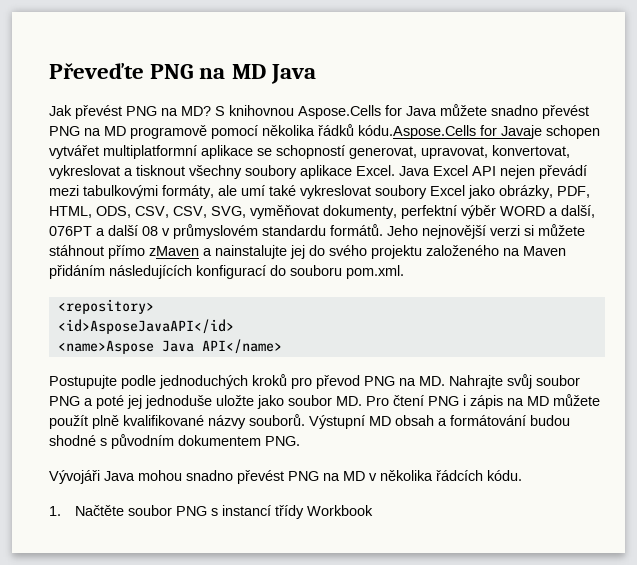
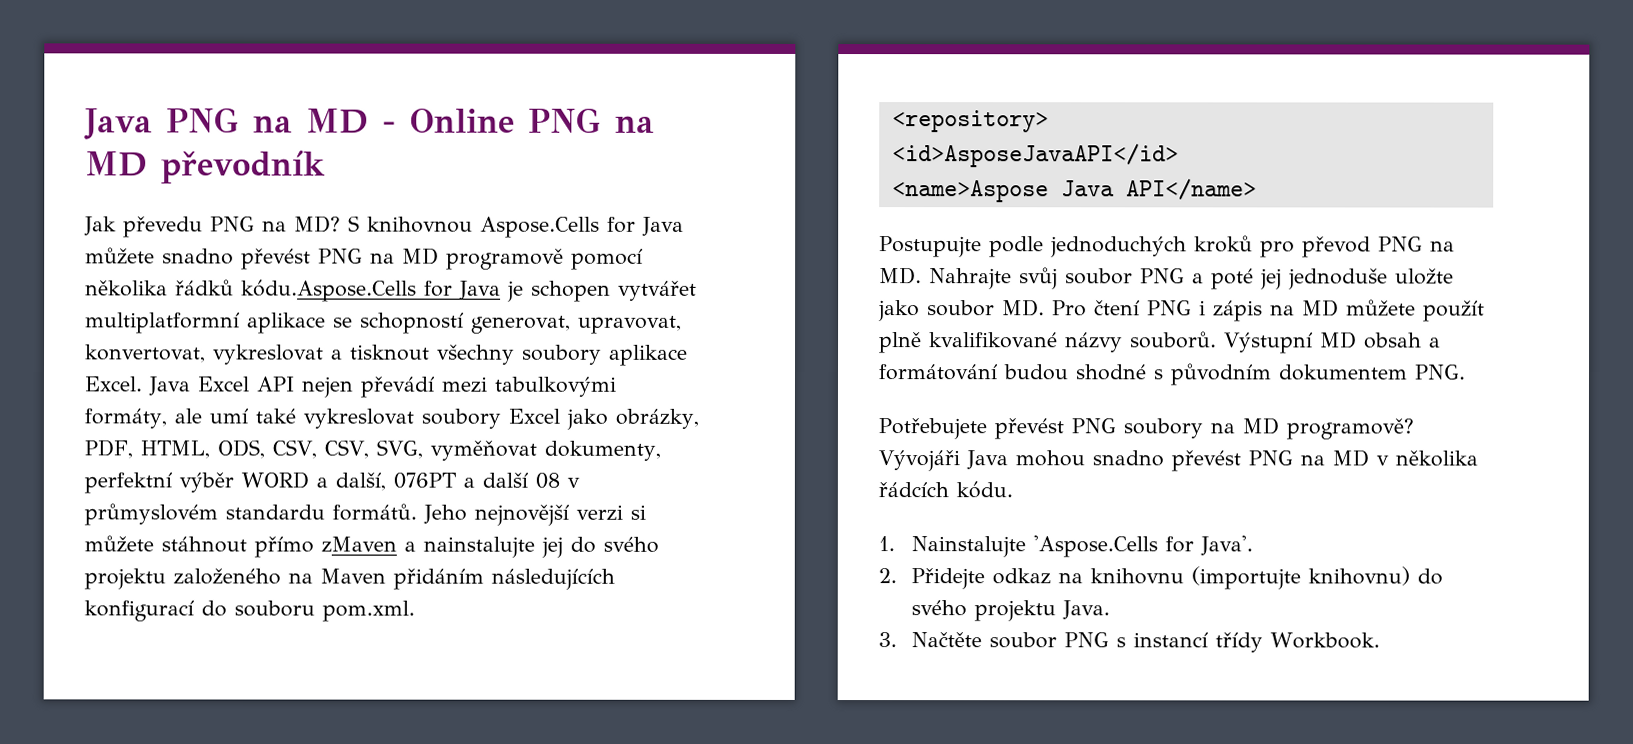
- Převeďte PNG na MD Java
+ Java PNG na MD - Online PNG na MD převodník
- Jak převést PNG na MD?
+ Jak převedu PNG na MD?
- S knihovnou Aspose.Cells for Java můžete snadno převést PNG na MD programově pomocí několika řádků kódu.Aspose.Cells for Javaje schopen vytvářet multiplatformní aplikace se schopností generovat, upravovat, konvertovat, vykreslovat a tisknout všechny soubory aplikace Excel.
+ S knihovnou Aspose.Cells for Java můžete snadno převést PNG na MD programově pomocí několika řádků kódu.Aspose.Cells for Java je schopen vytvářet multiplatformní aplikace se schopností generovat, upravovat, konvertovat, vykreslovat a tisknout všechny soubory aplikace Excel.
+ Potřebujete převést PNG soubory na MD programově?
- 1. Načtěte soubor PNG s instancí třídy Workbook
+ 1. Nainstalujte 'Aspose.Cells for Java'.
+ 2. Přidejte odkaz na knihovnu (importujte knihovnu) do svého projektu Java.
+ 3. Načtěte soubor PNG s instancí třídy Workbook.

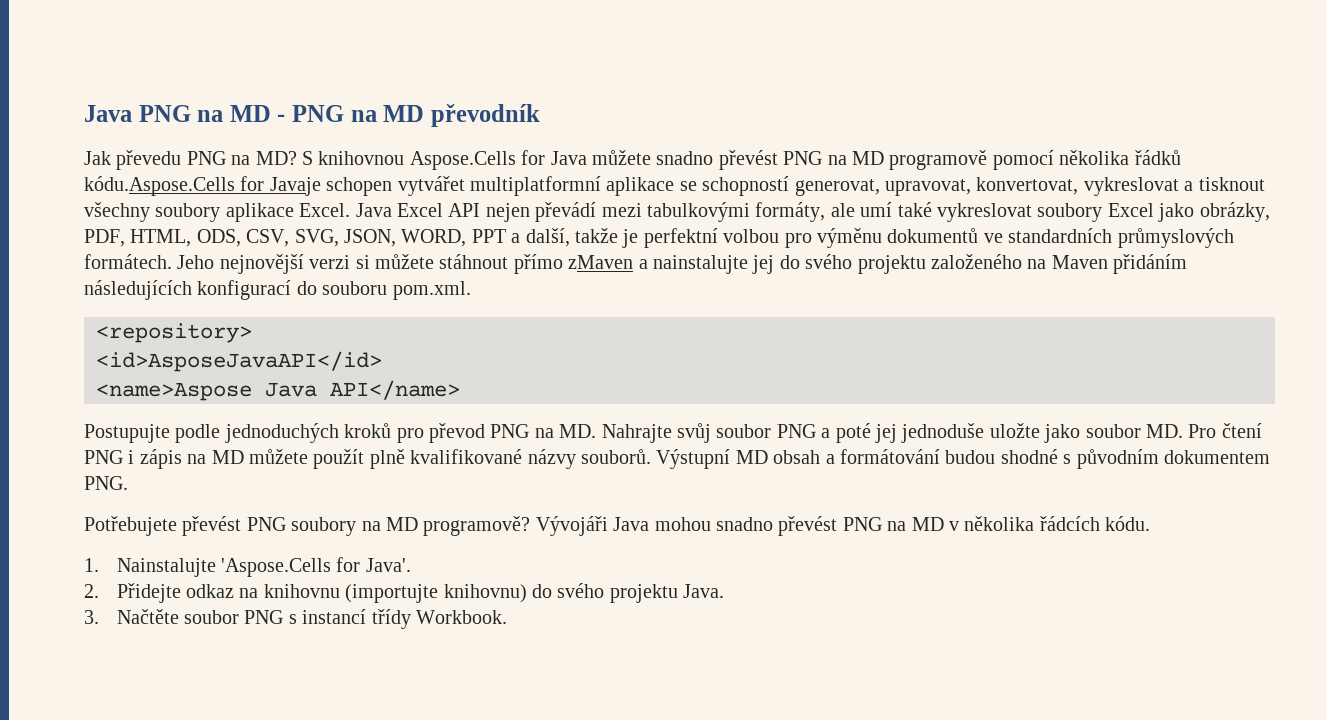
- Java PNG na MD - Online PNG na MD převodník
+ Java PNG na MD - PNG na MD převodník
- S knihovnou Aspose.Cells for Java můžete snadno převést PNG na MD programově pomocí několika řádků kódu.Aspose.Cells for Java je schopen vytvářet multiplatformní aplikace se schopností generovat, upravovat, konvertovat, vykreslovat a tisknout všechny soubory aplikace Excel.
+ S knihovnou Aspose.Cells for Java můžete snadno převést PNG na MD programově pomocí několika řádků kódu.Aspose.Cells for Javaje schopen vytvářet multiplatformní aplikace se schopností generovat, upravovat, konvertovat, vykreslovat a tisknout všechny soubory aplikace Excel.
- Java Excel API nejen převádí mezi tabulkovými formáty, ale umí také vykreslovat soubory Excel jako obrázky, PDF, HTML, ODS, CSV, CSV, SVG, vyměňovat dokumenty, perfektní výběr WORD a další, 076PT a další 08 v průmyslovém standardu formátů.
+ Java Excel API nejen převádí mezi tabulkovými formáty, ale umí také vykreslovat soubory Excel jako obrázky, PDF, HTML, ODS, CSV, SVG, JSON, WORD, PPT a další, takže je perfektní volbou pro výměnu dokumentů ve standardních průmyslových formátech.

